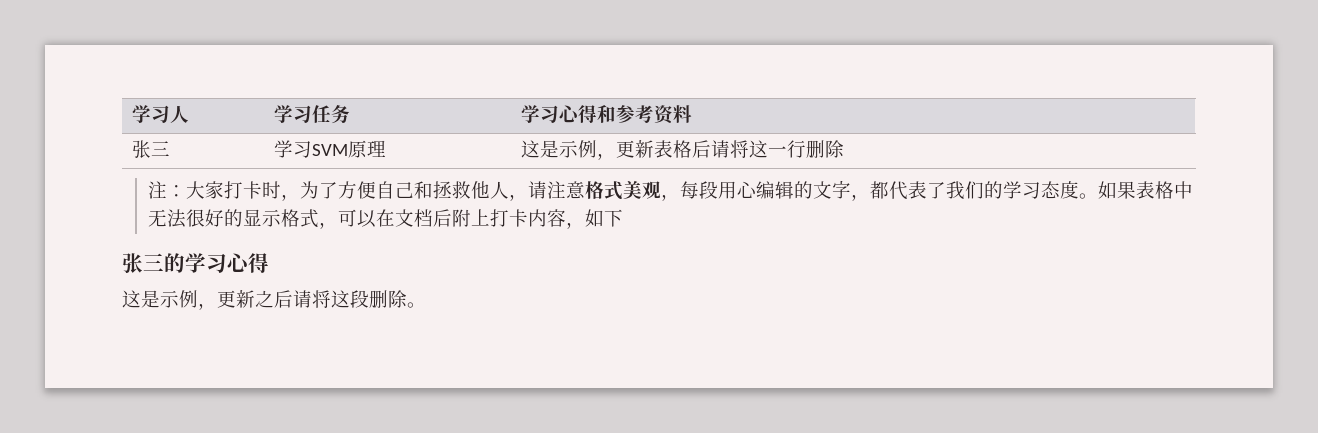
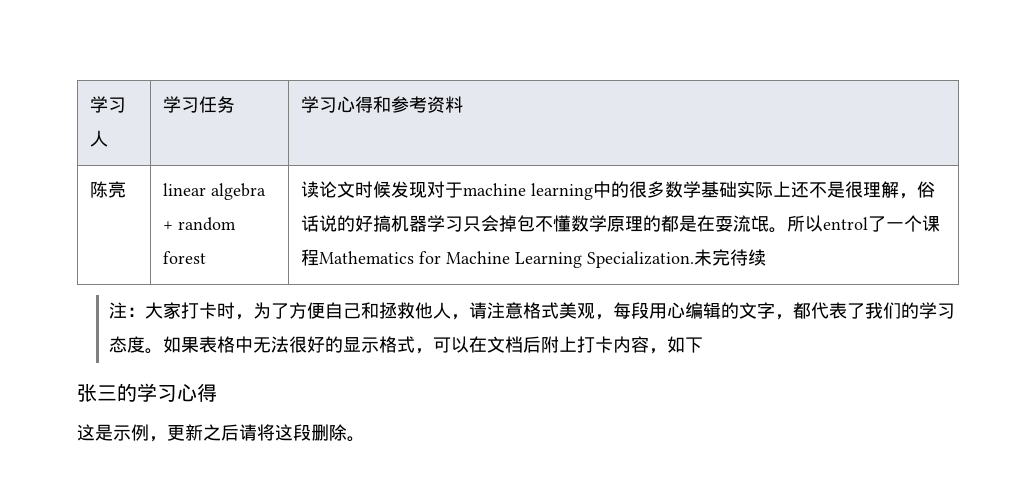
- 张三 | 学习SVM原理 | 这是示例，更新表格后请将这一行删除
+ 陈亮 | linear algebra + random forest | 读论文时候发现对于machine learning中的很多数学基础实际上还不是很理解，俗话说的好搞机器学习只会掉包不懂数学原理的都是在耍流氓。所以entrol了一个课程Mathematics for Machine Learning Specialization.未完待续

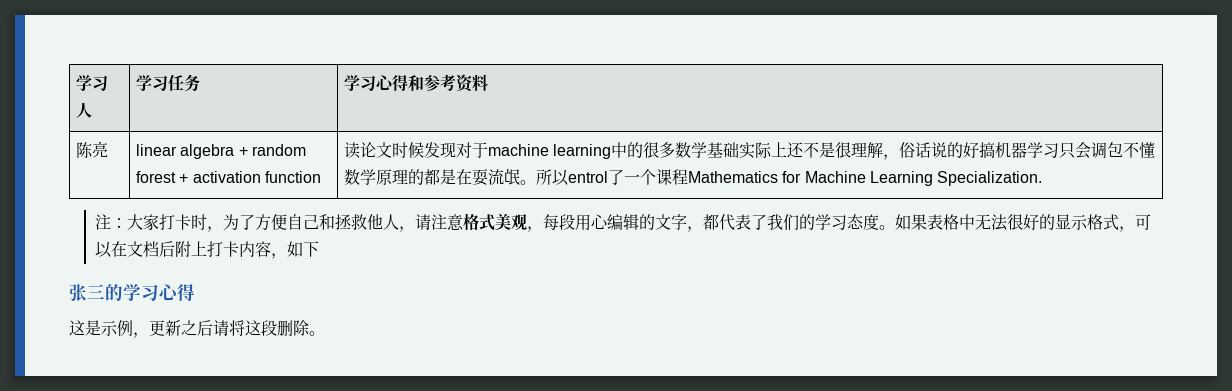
- linear algebra + random forest
+ linear algebra + random forest + activation function
- 读论文时候发现对于machine learning中的很多数学基础实际上还不是很理解，俗话说的好搞机器学习只会掉包不懂数学原理的都是在耍流氓。
+ 读论文时候发现对于machine learning中的很多数学基础实际上还不是很理解，俗话说的好搞机器学习只会调包不懂数学原理的都是在耍流氓。
- 未完待续

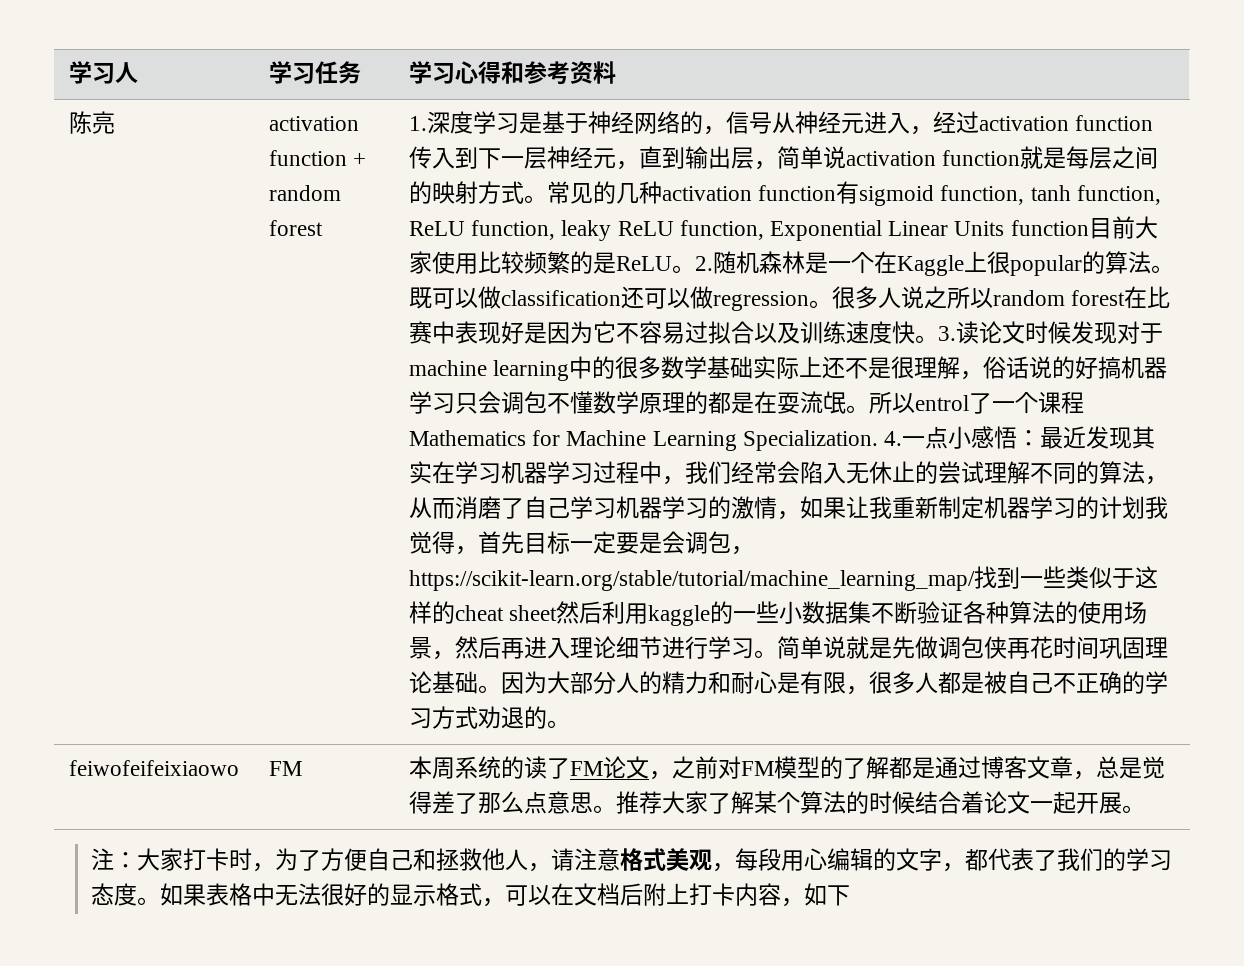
- linear algebra + random forest + activation function | 读论文时候发现对于machine learning中的很多数学基础实际上还不是很理解，俗话说的好搞机器学习只会调包不懂数学原理的都是在耍流氓。
+ activation function + random forest | 1.深度学习是基于神经网络的，信号从神经元进入，经过activation function传入到下一层神经元，直到输出层，简单说activation function就是每层之间的映射方式。常见的几种activation function有sigmoid function, tanh function, ReLU function, leaky ReLU function, Exponential Linear Units function目前大家使用比较频繁的是ReLU。2.随机森林是一个在Kaggle上很popular的算法。既可以做classification还可以做regression。很多人说之所以random forest在比赛中表现好是因为它不容易过拟合以及训练速度快。3.读论文时候发现对于machine learning中的很多数学基础实际上还不是很理解，俗话说的好搞机器学习只会调包不懂数学原理的都是在耍流氓。
+ 4.一点小感悟：最近发现其实在学习机器学习过程中，我们经常会陷入无休止的尝试理解不同的算法，从而消磨了自己学习机器学习的激情，如果让我重新制定机器学习的计划我觉得，首先目标一定要是会调包，https://scikit-learn.org/stable/tutorial/machine_learning_map/找到一些类似于这样的cheat sheet然后利用kaggle的一些小数据集不断验证各种算法的使用场景，然后再进入理论细节进行学习。简单说就是先做调包侠再花时间巩固理论基础。因为大部分人的精力和耐心是有限，很多人都是被自己不正确的学习方式劝退的。
+ feiwofeifeixiaowo | FM | 本周系统的读了FM论文，之前对FM模型的了解都是通过博客文章，总是觉得差了那么点意思。推荐大家了解某个算法的时候结合着论文一起开展。
- 张三的学习心得
- 这是示例，更新之后请将这段删除。

